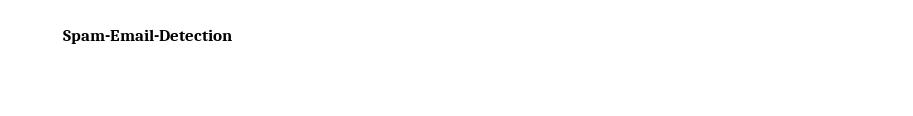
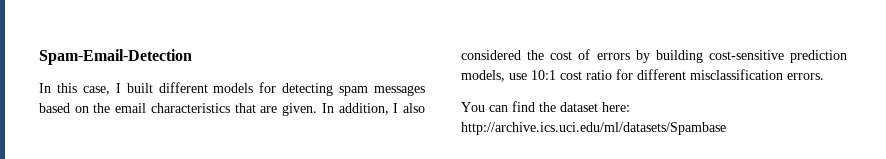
+ In this case, I built different models for detecting spam messages based on the email characteristics that are given. In addition, I also considered the cost of errors by building cost-sensitive prediction models, use 10:1 cost ratio for different misclassification errors.
+ You can find the dataset here: http://archive.ics.uci.edu/ml/datasets/Spambase

